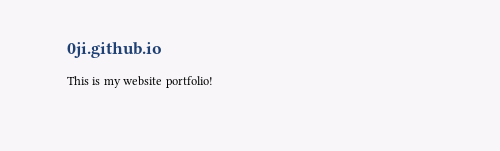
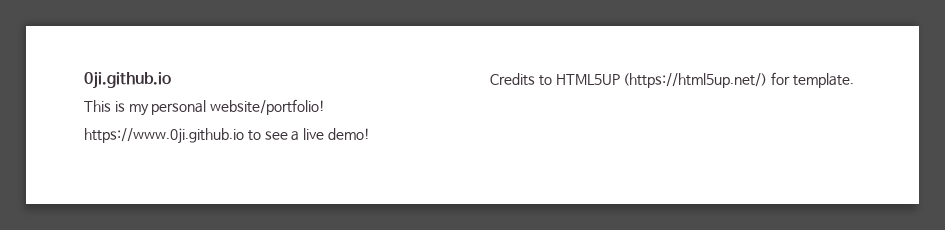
- This is my website portfolio!
+ This is my personal website/portfolio!
+ https://www.0ji.github.io to see a live demo!
+ Credits to HTML5UP (https://html5up.net/) for template.

